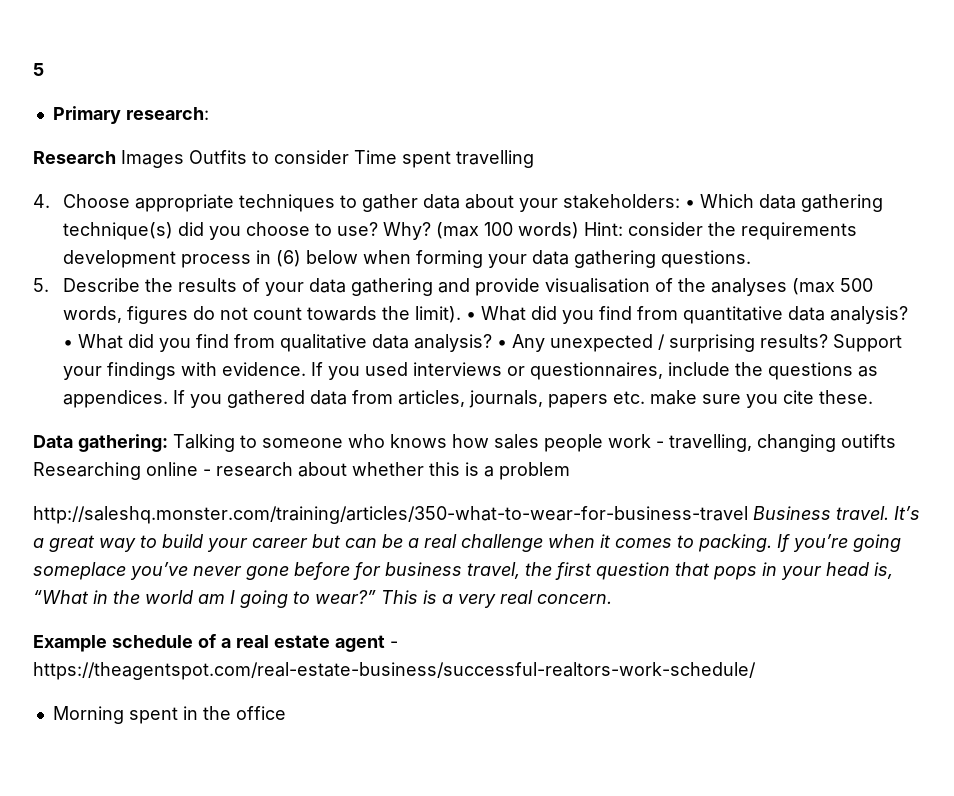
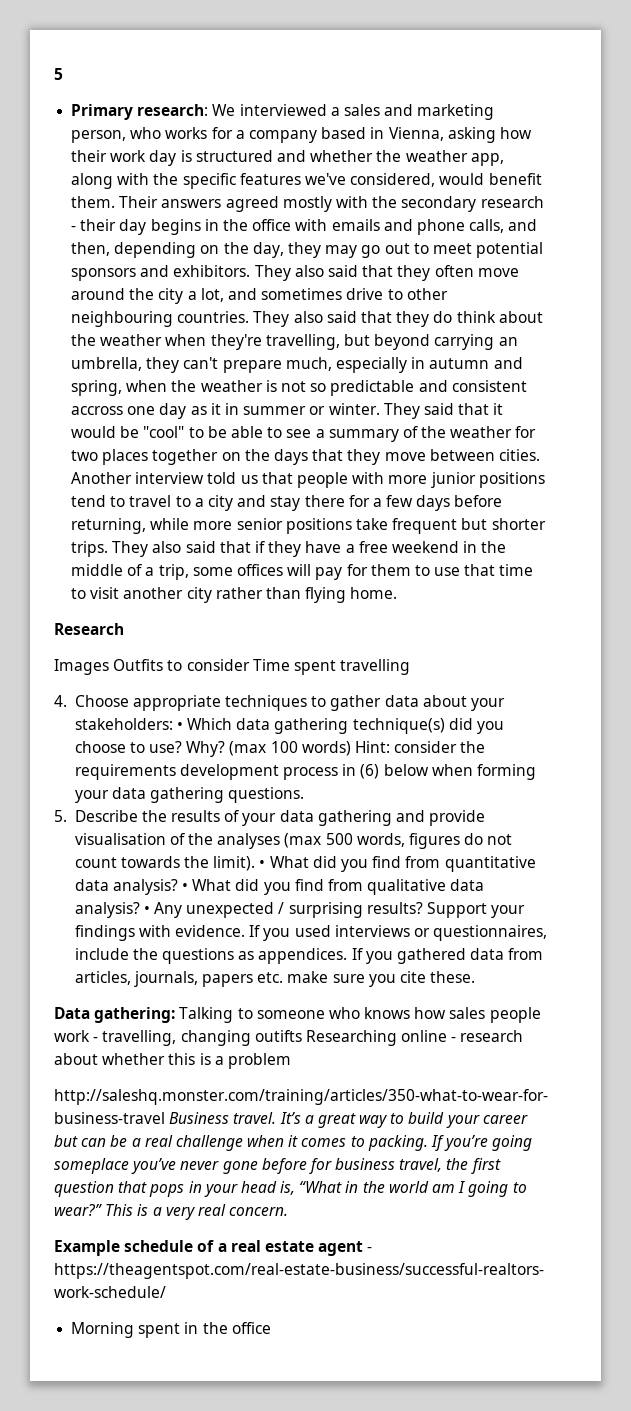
- Primary research:
+ Primary research: We interviewed a sales and marketing person, who works for a company based in Vienna, asking how their work day is structured and whether the weather app, along with the specific features we've considered, would benefit them. Their answers agreed mostly with the secondary research - their day begins in the office with emails and phone calls, and then, depending on the day, they may go out to meet potential sponsors and exhibitors. They also said that they often move around the city a lot, and sometimes drive to other neighbouring countries. They also said that they do think about the weather when they're travelling, but beyond carrying an umbrella, they can't prepare much, especially in autumn and spring, when the weather is not so predictable and consistent accross one day as it in summer or winter. They said that it would be "cool" to be able to see a summary of the weather for two places together on the days that they move between cities. Another interview told us that people with more junior positions tend to travel to a city and stay there for a few days before returning, while more senior positions take frequent but shorter trips. They also said that if they have a free weekend in the middle of a trip, some offices will pay for them to use that time to visit another city rather than flying home.
- Research Images Outfits to consider Time spent travelling
+ Research
+ Images Outfits to consider Time spent travelling

